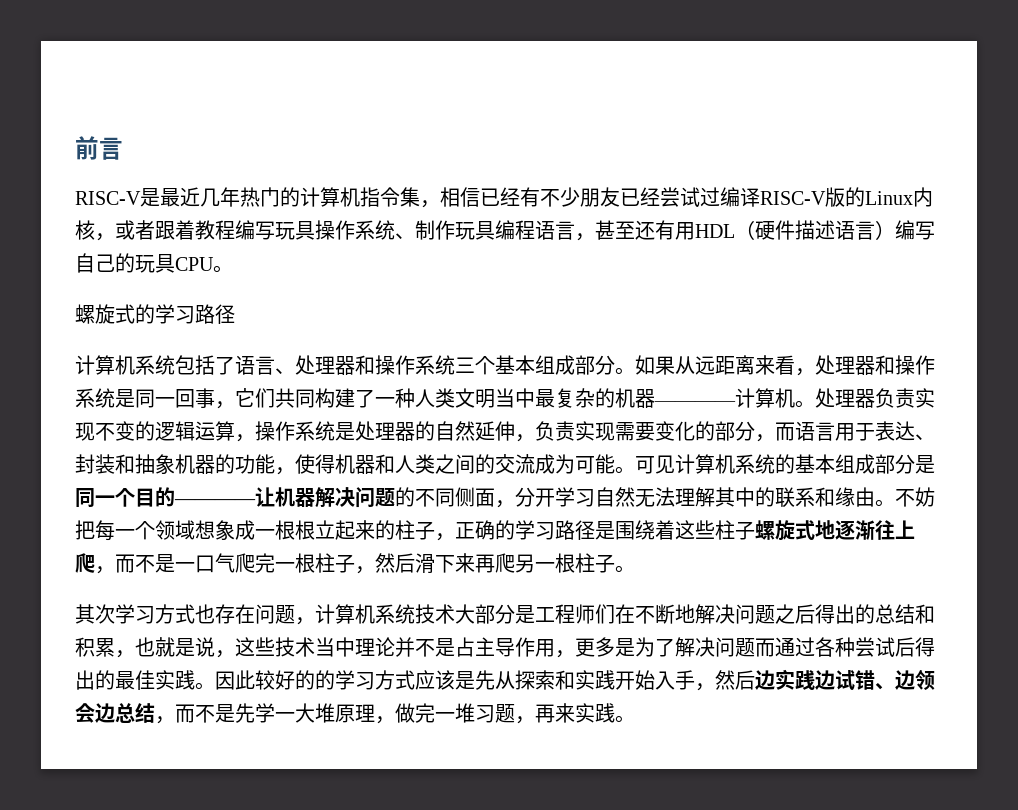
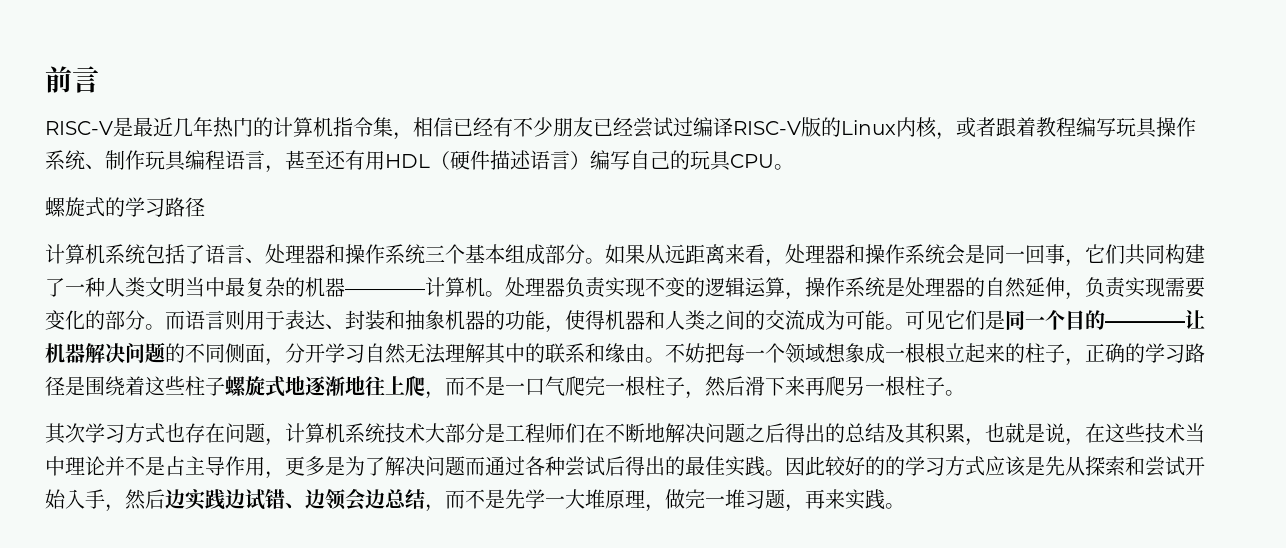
- 如果从远距离来看，处理器和操作系统是同一回事，它们共同构建了一种人类文明当中最复杂的机器————计算机。
+ 如果从远距离来看，处理器和操作系统会是同一回事，它们共同构建了一种人类文明当中最复杂的机器————计算机。
- 处理器负责实现不变的逻辑运算，操作系统是处理器的自然延伸，负责实现需要变化的部分，而语言用于表达、封装和抽象机器的功能，使得机器和人类之间的交流成为可能。
+ 处理器负责实现不变的逻辑运算，操作系统是处理器的自然延伸，负责实现需要变化的部分。而语言则用于表达、封装和抽象机器的功能，使得机器和人类之间的交流成为可能。
- 可见计算机系统的基本组成部分是同一个目的————让机器解决问题的不同侧面，分开学习自然无法理解其中的联系和缘由。
+ 可见它们是同一个目的————让机器解决问题的不同侧面，分开学习自然无法理解其中的联系和缘由。
- 不妨把每一个领域想象成一根根立起来的柱子，正确的学习路径是围绕着这些柱子螺旋式地逐渐往上爬，而不是一口气爬完一根柱子，然后滑下来再爬另一根柱子。
+ 不妨把每一个领域想象成一根根立起来的柱子，正确的学习路径是围绕着这些柱子螺旋式地逐渐地往上爬，而不是一口气爬完一根柱子，然后滑下来再爬另一根柱子。
- 其次学习方式也存在问题，计算机系统技术大部分是工程师们在不断地解决问题之后得出的总结和积累，也就是说，这些技术当中理论并不是占主导作用，更多是为了解决问题而通过各种尝试后得出的最佳实践。
+ 其次学习方式也存在问题，计算机系统技术大部分是工程师们在不断地解决问题之后得出的总结及其积累，也就是说，在这些技术当中理论并不是占主导作用，更多是为了解决问题而通过各种尝试后得出的最佳实践。
- 因此较好的的学习方式应该是先从探索和实践开始入手，然后边实践边试错、边领会边总结，而不是先学一大堆原理，做完一堆习题，再来实践。
+ 因此较好的的学习方式应该是先从探索和尝试开始入手，然后边实践边试错、边领会边总结，而不是先学一大堆原理，做完一堆习题，再来实践。

